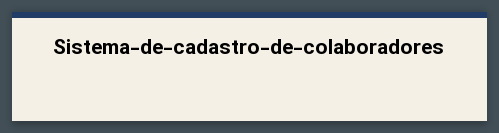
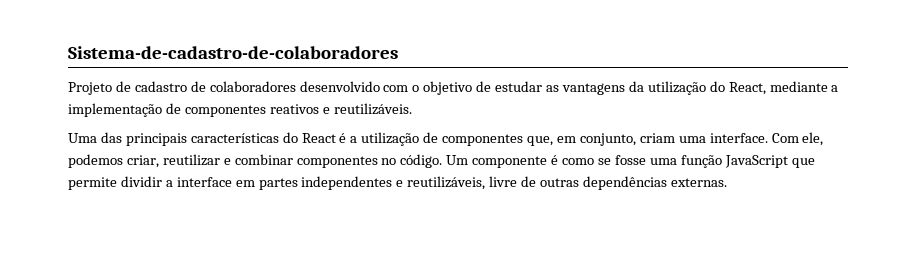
+ Projeto de cadastro de colaboradores desenvolvido com o objetivo de estudar as vantagens da utilização do React, mediante a implementação de componentes reativos e reutilizáveis.
+ Uma das principais características do React é a utilização de componentes que, em conjunto, criam uma interface. Com ele, podemos criar, reutilizar e combinar componentes no código. Um componente é como se fosse uma função JavaScript que permite dividir a interface em partes independentes e reutilizáveis, livre de outras dependências externas.

